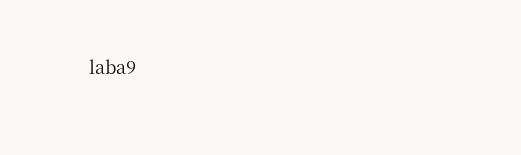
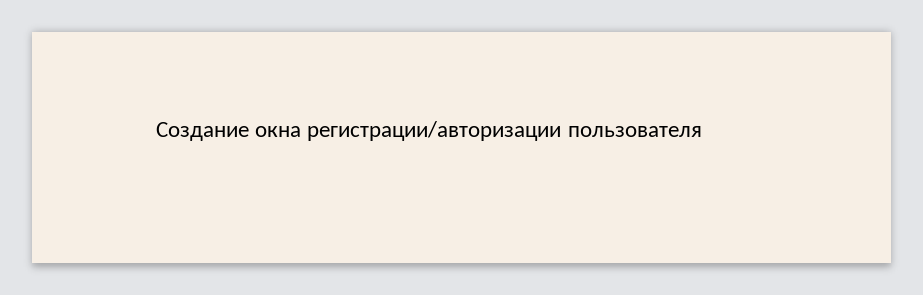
- laba9
+ Создание окна регистрации/авторизации пользователя

